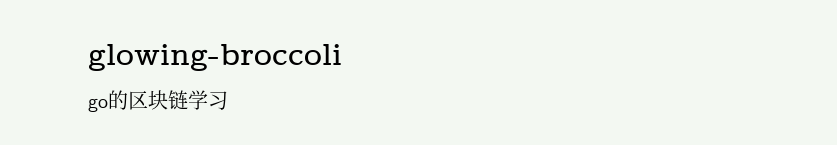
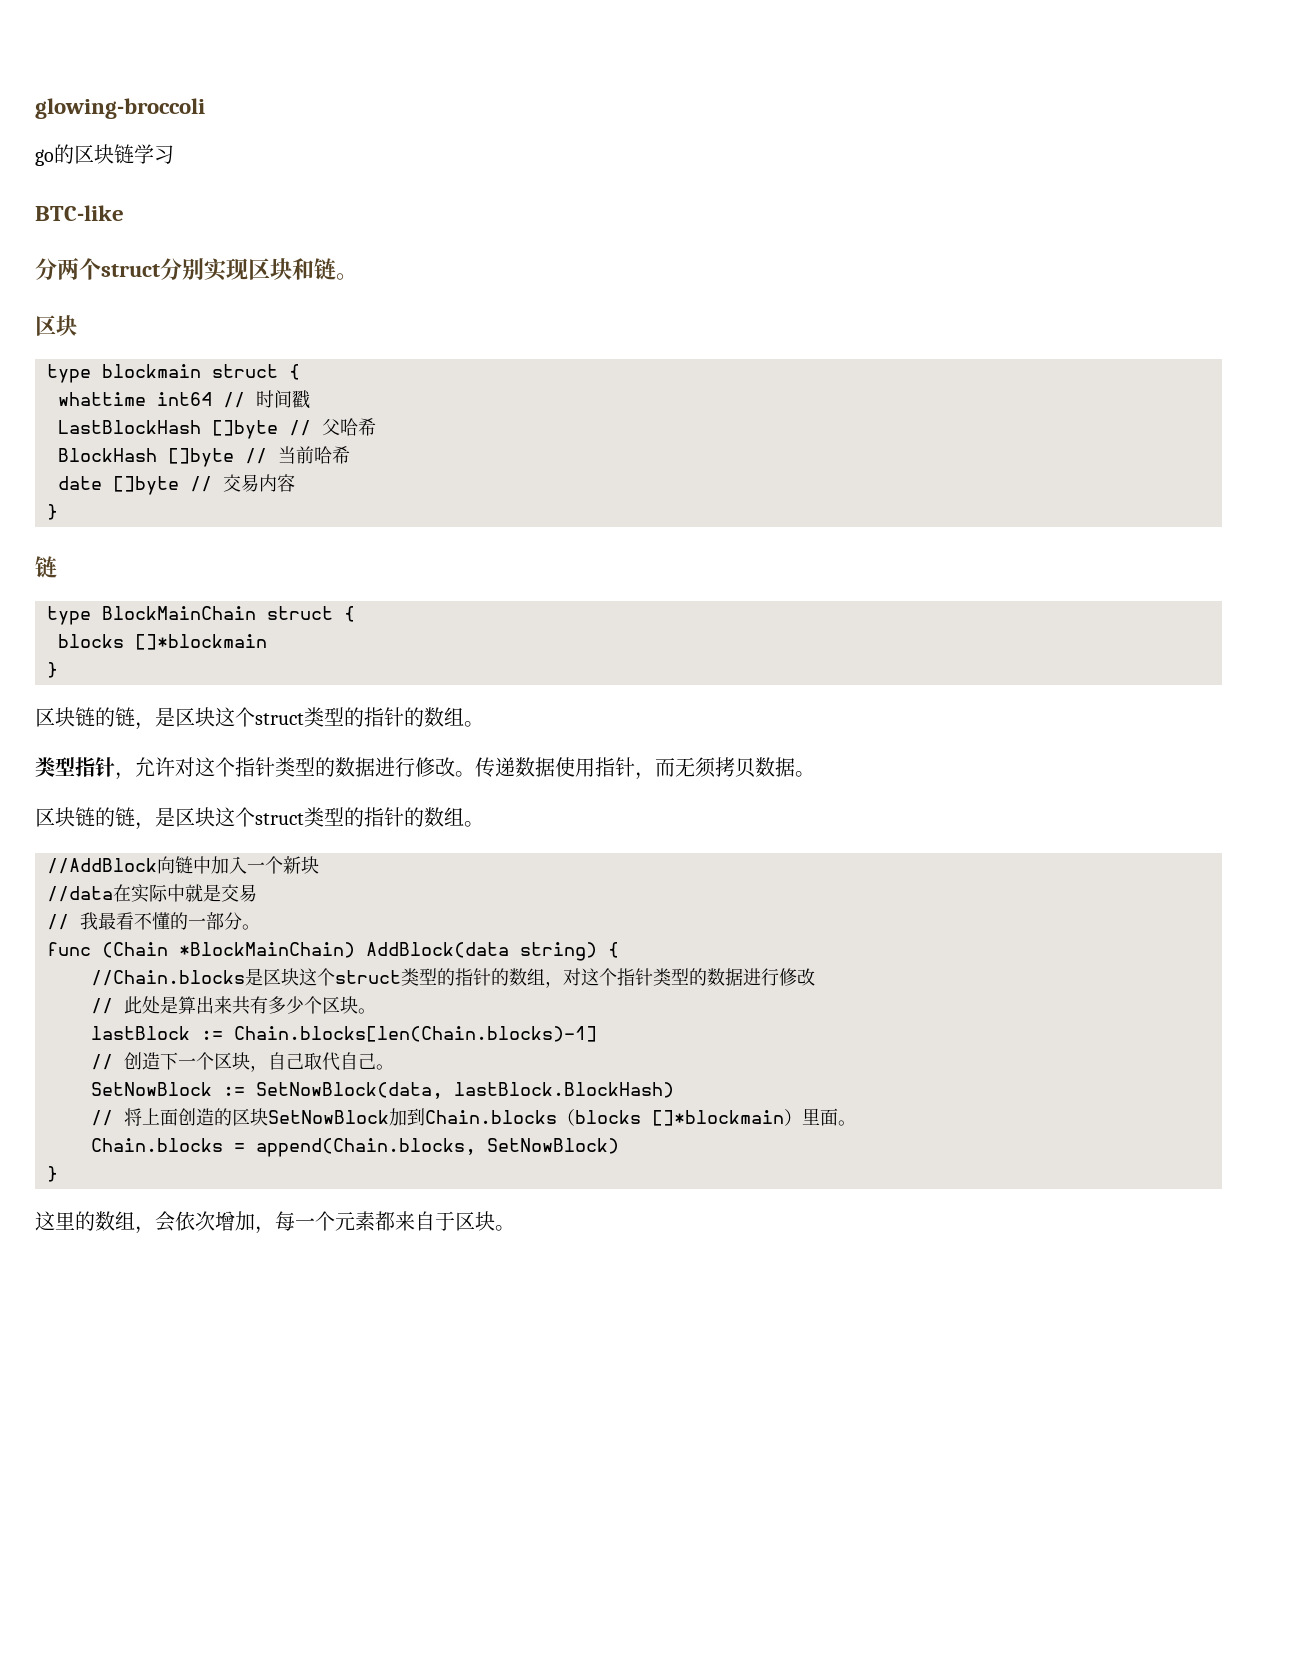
+ BTC-like
+ 分两个struct分别实现区块和链。
+ 区块
+ type blockmain struct {
+ whattime int64 // 时间戳
+ LastBlockHash []byte // 父哈希
+ BlockHash []byte // 当前哈希
+ date []byte // 交易内容
+ }
+ 链
+ type BlockMainChain struct {
+ blocks []*blockmain
+ }
+ 区块链的链，是区块这个struct类型的指针的数组。
+ 类型指针，允许对这个指针类型的数据进行修改。传递数据使用指针，而无须拷贝数据。
+ 区块链的链，是区块这个struct类型的指针的数组。
+ //AddBlock向链中加入一个新块
+ //data在实际中就是交易
+ // 我最看不懂的一部分。
+ func (Chain *BlockMainChain) AddBlock(data string) {
+ //Chain.blocks是区块这个struct类型的指针的数组，对这个指针类型的数据进行修改
+ // 此处是算出来共有多少个区块。
+ lastBlock := Chain.blocks[len(Chain.blocks)-1]
+ // 创造下一个区块，自己取代自己。
+ SetNowBlock := SetNowBlock(data, lastBlock.BlockHash)
+ // 将上面创造的区块SetNowBlock加到Chain.blocks（blocks []*blockmain）里面。
+ Chain.blocks = append(Chain.blocks, SetNowBlock)
+ }
+ 这里的数组，会依次增加，每一个元素都来自于区块。

